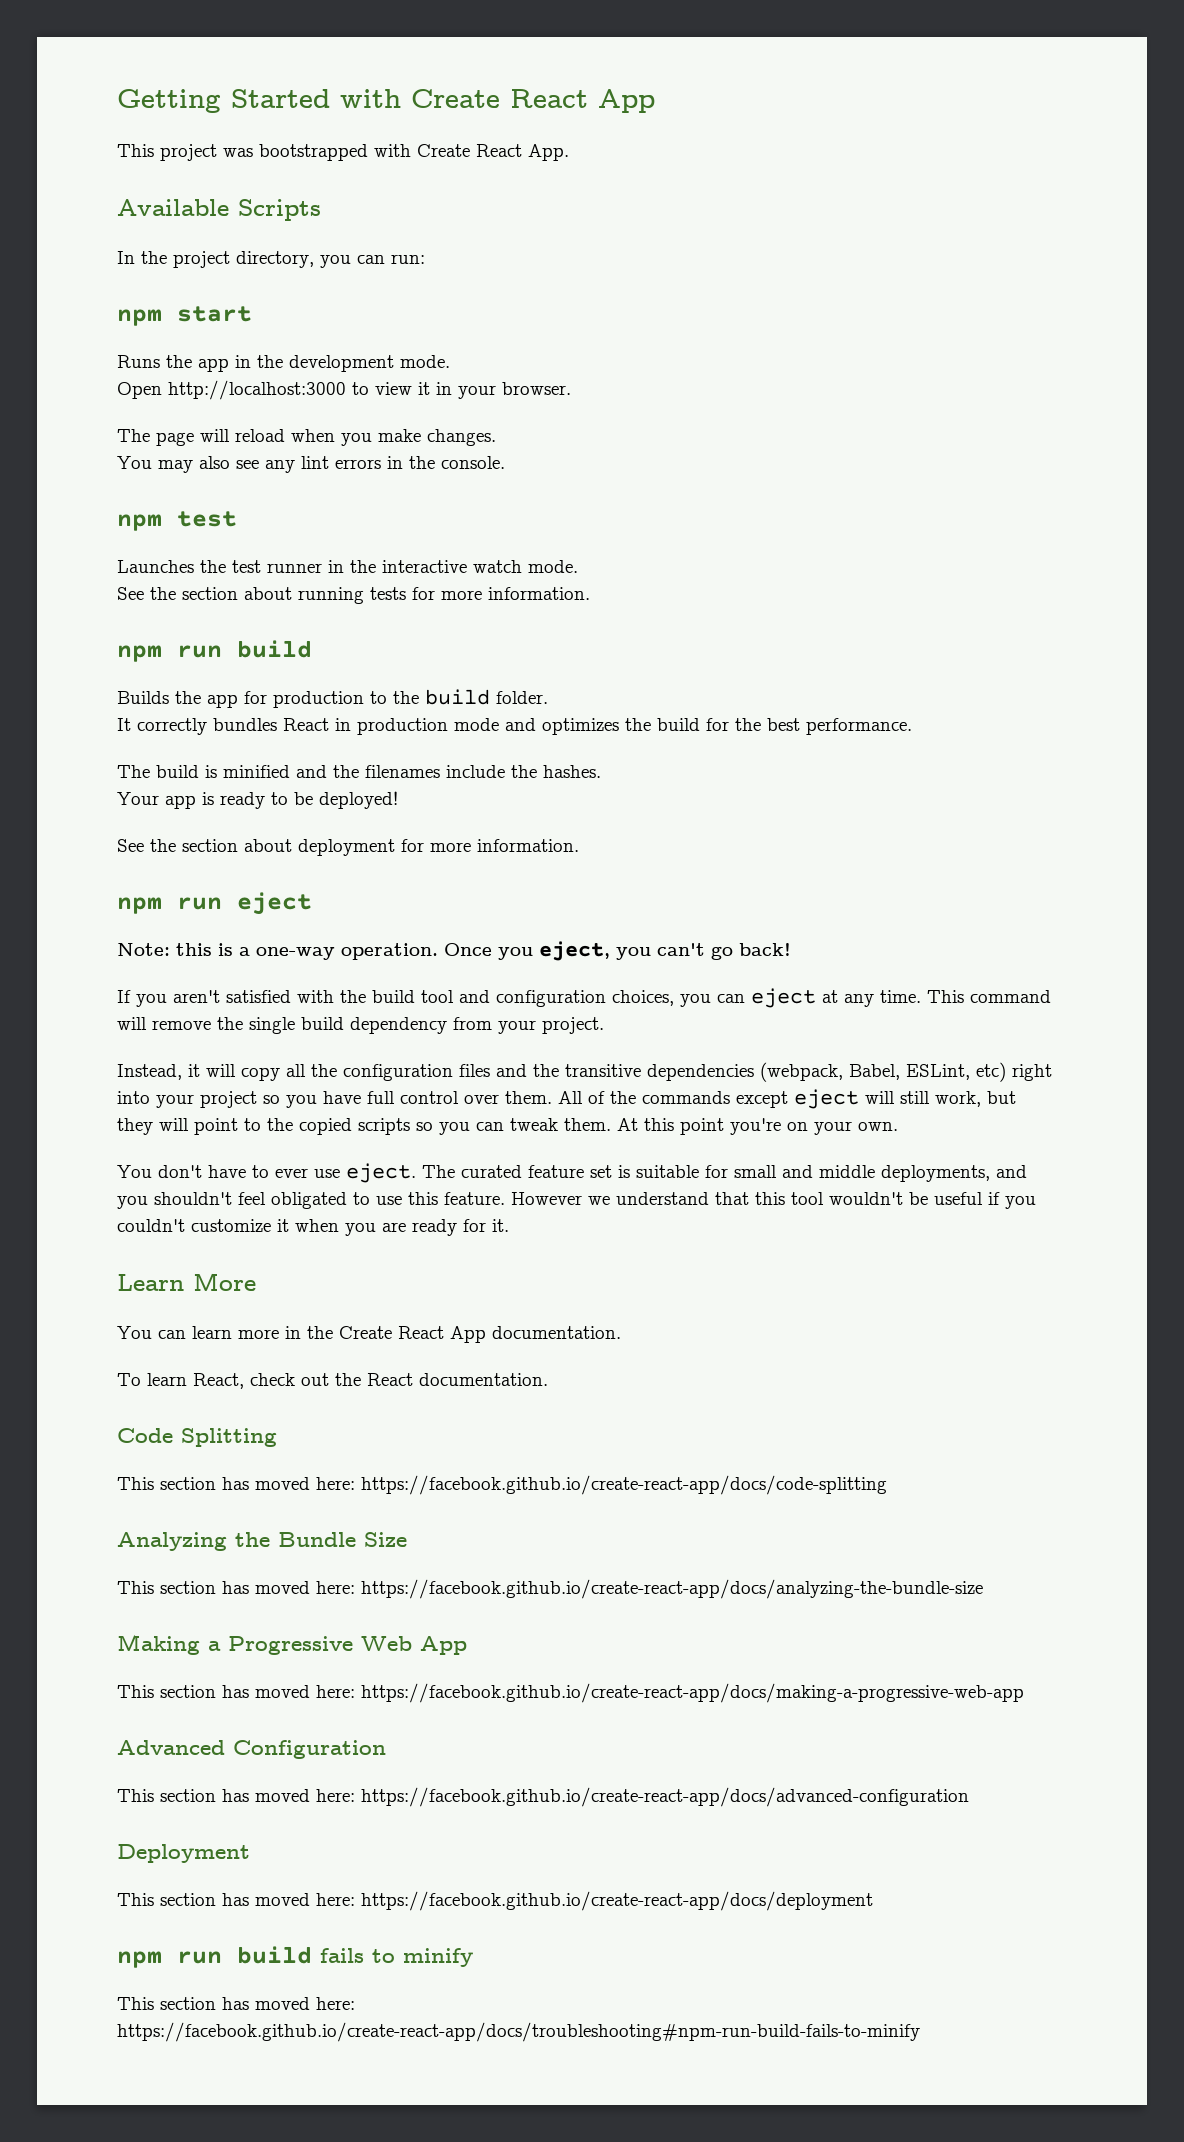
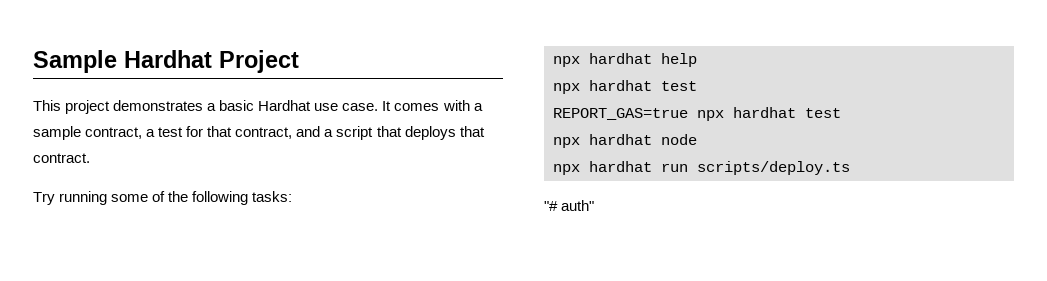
- Getting Started with Create React App
- This project was bootstrapped with Create React App.
- Available Scripts
- In the project directory, you can run:
- npm start
- Runs the app in the development mode.
- Open http://localhost:3000 to view it in your browser.
- The page will reload when you make changes.
- You may also see any lint errors in the console.
- npm test
- Launches the test runner in the interactive watch mode.
- See the section about running tests for more information.
- npm run build
- Builds the app for production to the build folder.
- It correctly bundles React in production mode and optimizes the build for the best performance.
- The build is minified and the filenames include the hashes.
- Your app is ready to be deployed!
- See the section about deployment for more information.
- npm run eject
- Note: this is a one-way operation. Once you eject, you can't go back!
- If you aren't satisfied with the build tool and configuration choices, you can eject at any time. This command will remove the single build dependency from your project.
- Instead, it will copy all the configuration files and the transitive dependencies (webpack, Babel, ESLint, etc) right into your project so you have full control over them. All of the commands except eject will still work, but they will point to the copied scripts so you can tweak them. At this point you're on your own.
- You don't have to ever use eject. The curated feature set is suitable for small and middle deployments, and you shouldn't feel obligated to use this feature. However we understand that this tool wouldn't be useful if you couldn't customize it when you are ready for it.
- Learn More
- You can learn more in the Create React App documentation.
- To learn React, check out the React documentation.
- Code Splitting
- This section has moved here: https://facebook.github.io/create-react-app/docs/code-splitting
- Analyzing the Bundle Size
- This section has moved here: https://facebook.github.io/create-react-app/docs/analyzing-the-bundle-size
- Making a Progressive Web App
- This section has moved here: https://facebook.github.io/create-react-app/docs/making-a-progressive-web-app
- Advanced Configuration
- This section has moved here: https://facebook.github.io/create-react-app/docs/advanced-configuration
- Deployment
- This section has moved here: https://facebook.github.io/create-react-app/docs/deployment
- npm run build fails to minify
- This section has moved here: https://facebook.github.io/create-react-app/docs/troubleshooting#npm-run-build-fails-to-minify
+ Sample Hardhat Project
+ This project demonstrates a basic Hardhat use case. It comes with a sample contract, a test for that contract, and a script that deploys that contract.
+ Try running some of the following tasks:
+ npx hardhat help
+ npx hardhat test
+ REPORT_GAS=true npx hardhat test
+ npx hardhat node
+ npx hardhat run scripts/deploy.ts
+ "# auth"

